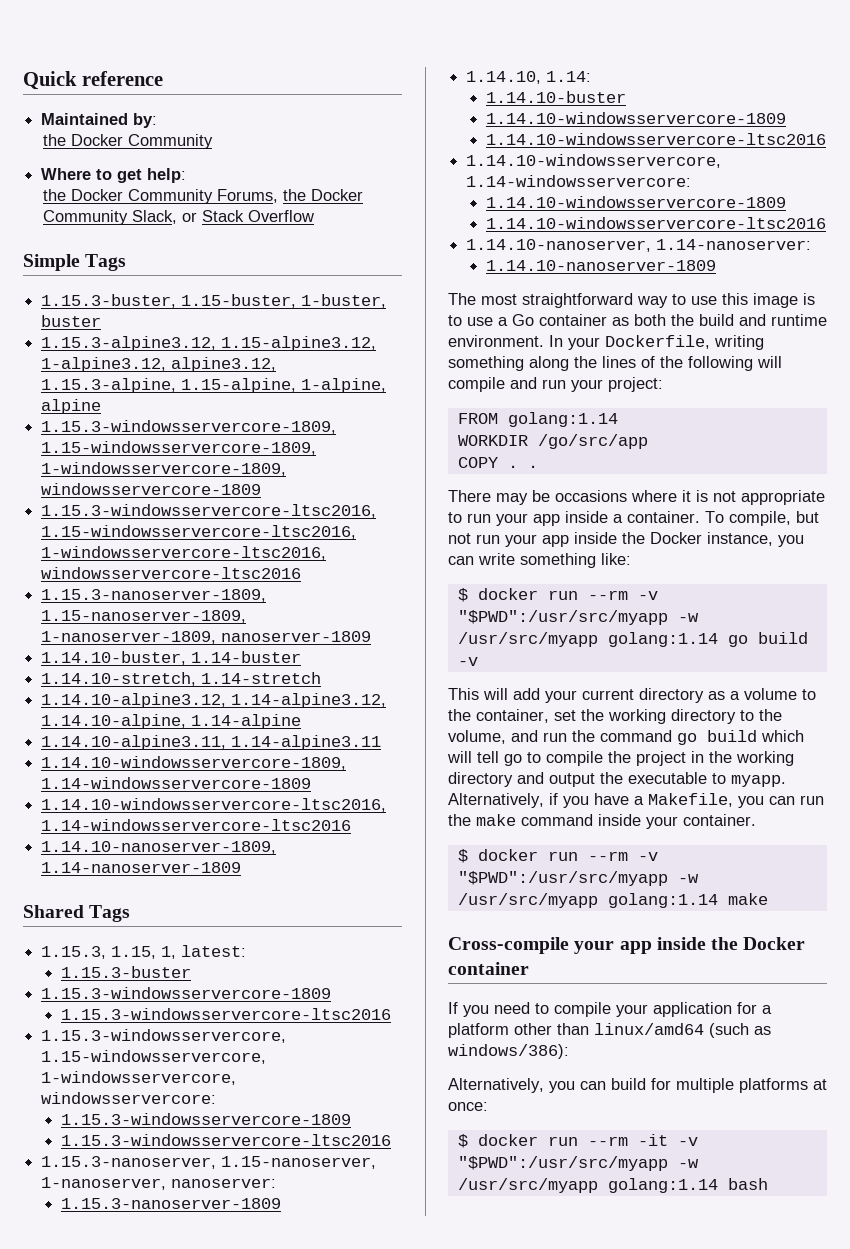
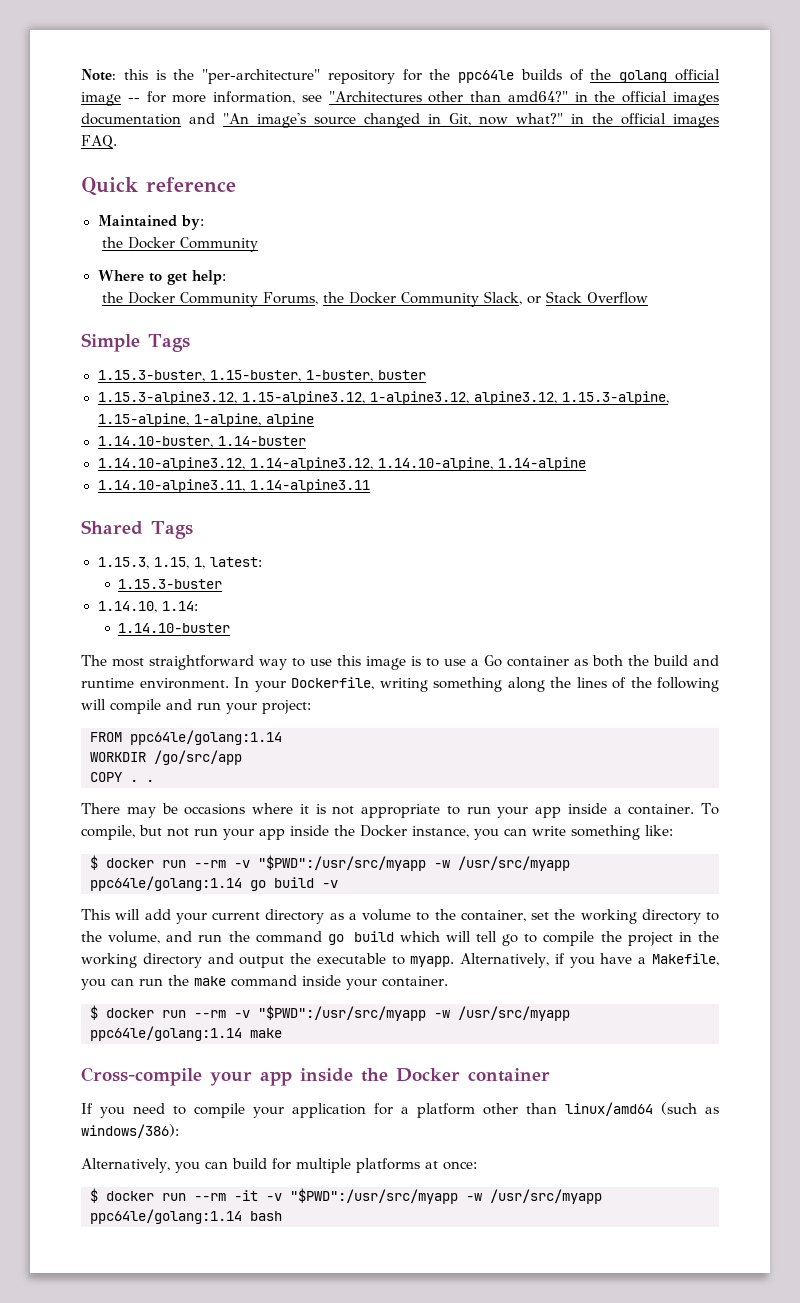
+ Note: this is the "per-architecture" repository for the ppc64le builds of the golang official image -- for more information, see "Architectures other than amd64?" in the official images documentation and "An image's source changed in Git, now what?" in the official images FAQ.
- 1.15.3-windowsservercore-1809, 1.15-windowsservercore-1809, 1-windowsservercore-1809, windowsservercore-1809
- 1.15.3-windowsservercore-ltsc2016, 1.15-windowsservercore-ltsc2016, 1-windowsservercore-ltsc2016, windowsservercore-ltsc2016
- 1.15.3-nanoserver-1809, 1.15-nanoserver-1809, 1-nanoserver-1809, nanoserver-1809
- 1.14.10-stretch, 1.14-stretch
- 1.14.10-windowsservercore-1809, 1.14-windowsservercore-1809
- 1.14.10-windowsservercore-ltsc2016, 1.14-windowsservercore-ltsc2016
- 1.14.10-nanoserver-1809, 1.14-nanoserver-1809
  1.15.3-buster
- 1.15.3-windowsservercore-1809
- 1.15.3-windowsservercore-ltsc2016
- 1.15.3-windowsservercore, 1.15-windowsservercore, 1-windowsservercore, windowsservercore:
- 1.15.3-windowsservercore-1809
- 1.15.3-windowsservercore-ltsc2016
- 1.15.3-nanoserver, 1.15-nanoserver, 1-nanoserver, nanoserver:
- 1.15.3-nanoserver-1809
  1.14.10, 1.14:
  1.14.10-buster
- 1.14.10-windowsservercore-1809
- 1.14.10-windowsservercore-ltsc2016
- 1.14.10-windowsservercore, 1.14-windowsservercore:
- 1.14.10-windowsservercore-1809
- 1.14.10-windowsservercore-ltsc2016
- 1.14.10-nanoserver, 1.14-nanoserver:
- 1.14.10-nanoserver-1809
- FROM golang:1.14
+ FROM ppc64le/golang:1.14
- $ docker run --rm -v "$PWD":/usr/src/myapp -w /usr/src/myapp golang:1.14 go build -v
+ $ docker run --rm -v "$PWD":/usr/src/myapp -w /usr/src/myapp ppc64le/golang:1.14 go build -v
- $ docker run --rm -v "$PWD":/usr/src/myapp -w /usr/src/myapp golang:1.14 make
+ $ docker run --rm -v "$PWD":/usr/src/myapp -w /usr/src/myapp ppc64le/golang:1.14 make
- $ docker run --rm -it -v "$PWD":/usr/src/myapp -w /usr/src/myapp golang:1.14 bash
+ $ docker run --rm -it -v "$PWD":/usr/src/myapp -w /usr/src/myapp ppc64le/golang:1.14 bash

